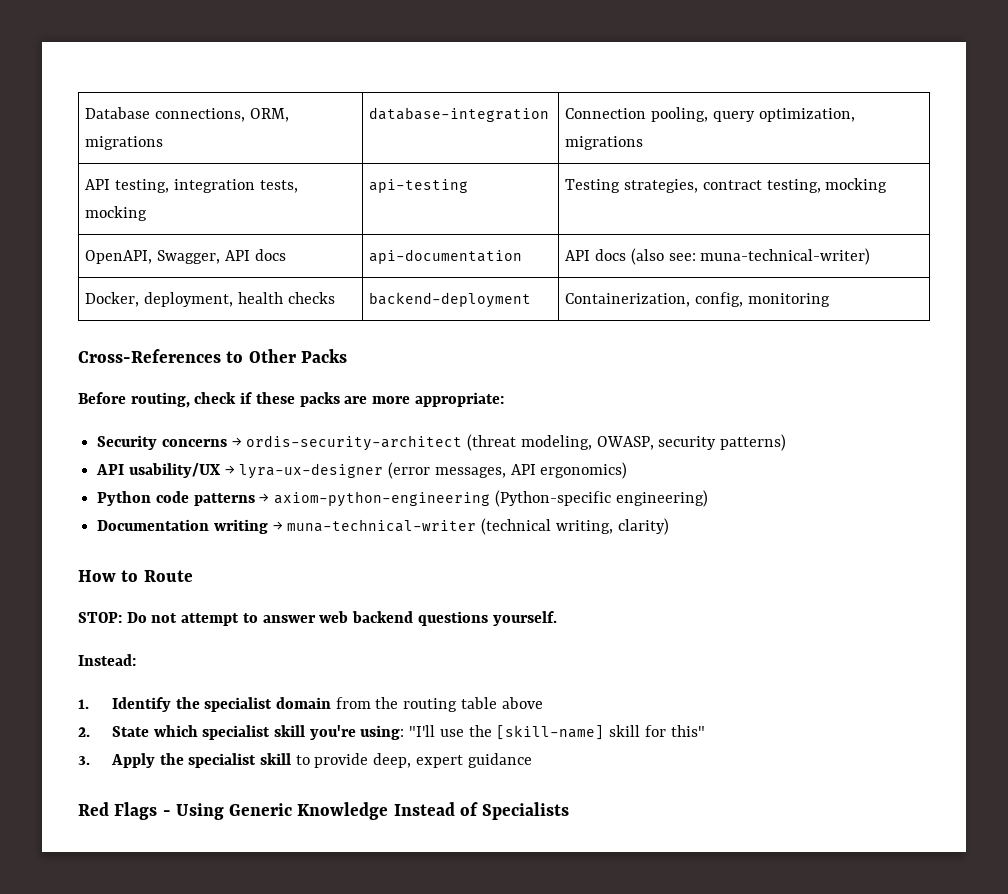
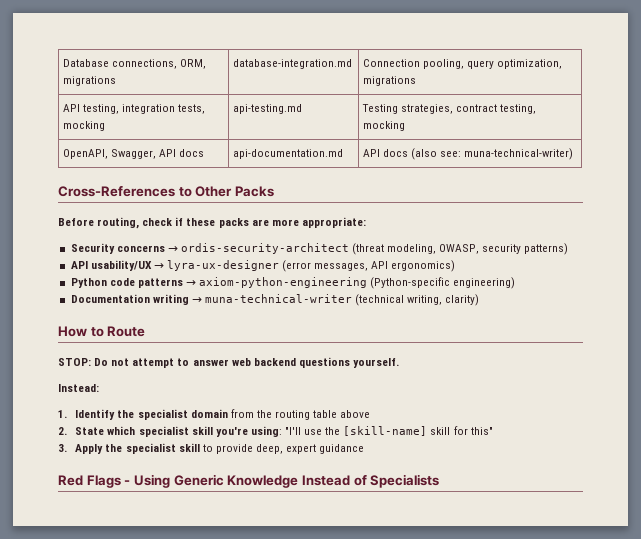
- Database connections, ORM, migrations | database-integration | Connection pooling, query optimization, migrations
+ Database connections, ORM, migrations | database-integration.md | Connection pooling, query optimization, migrations
- API testing, integration tests, mocking | api-testing | Testing strategies, contract testing, mocking
+ API testing, integration tests, mocking | api-testing.md | Testing strategies, contract testing, mocking
- OpenAPI, Swagger, API docs | api-documentation | API docs (also see: muna-technical-writer)
+ OpenAPI, Swagger, API docs | api-documentation.md | API docs (also see: muna-technical-writer)
- Docker, deployment, health checks | backend-deployment | Containerization, config, monitoring

